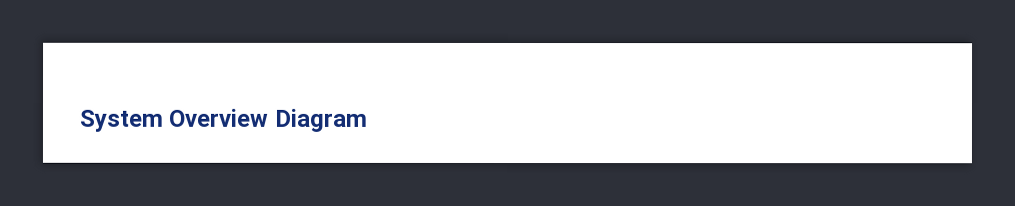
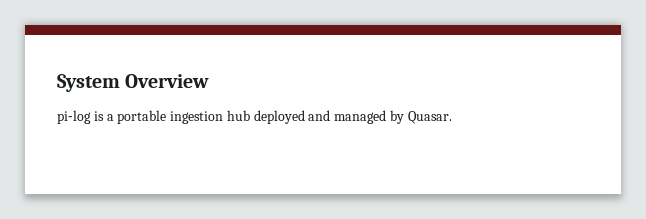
- System Overview Diagram
+ System Overview
+ pi‑log is a portable ingestion hub deployed and managed by Quasar.

